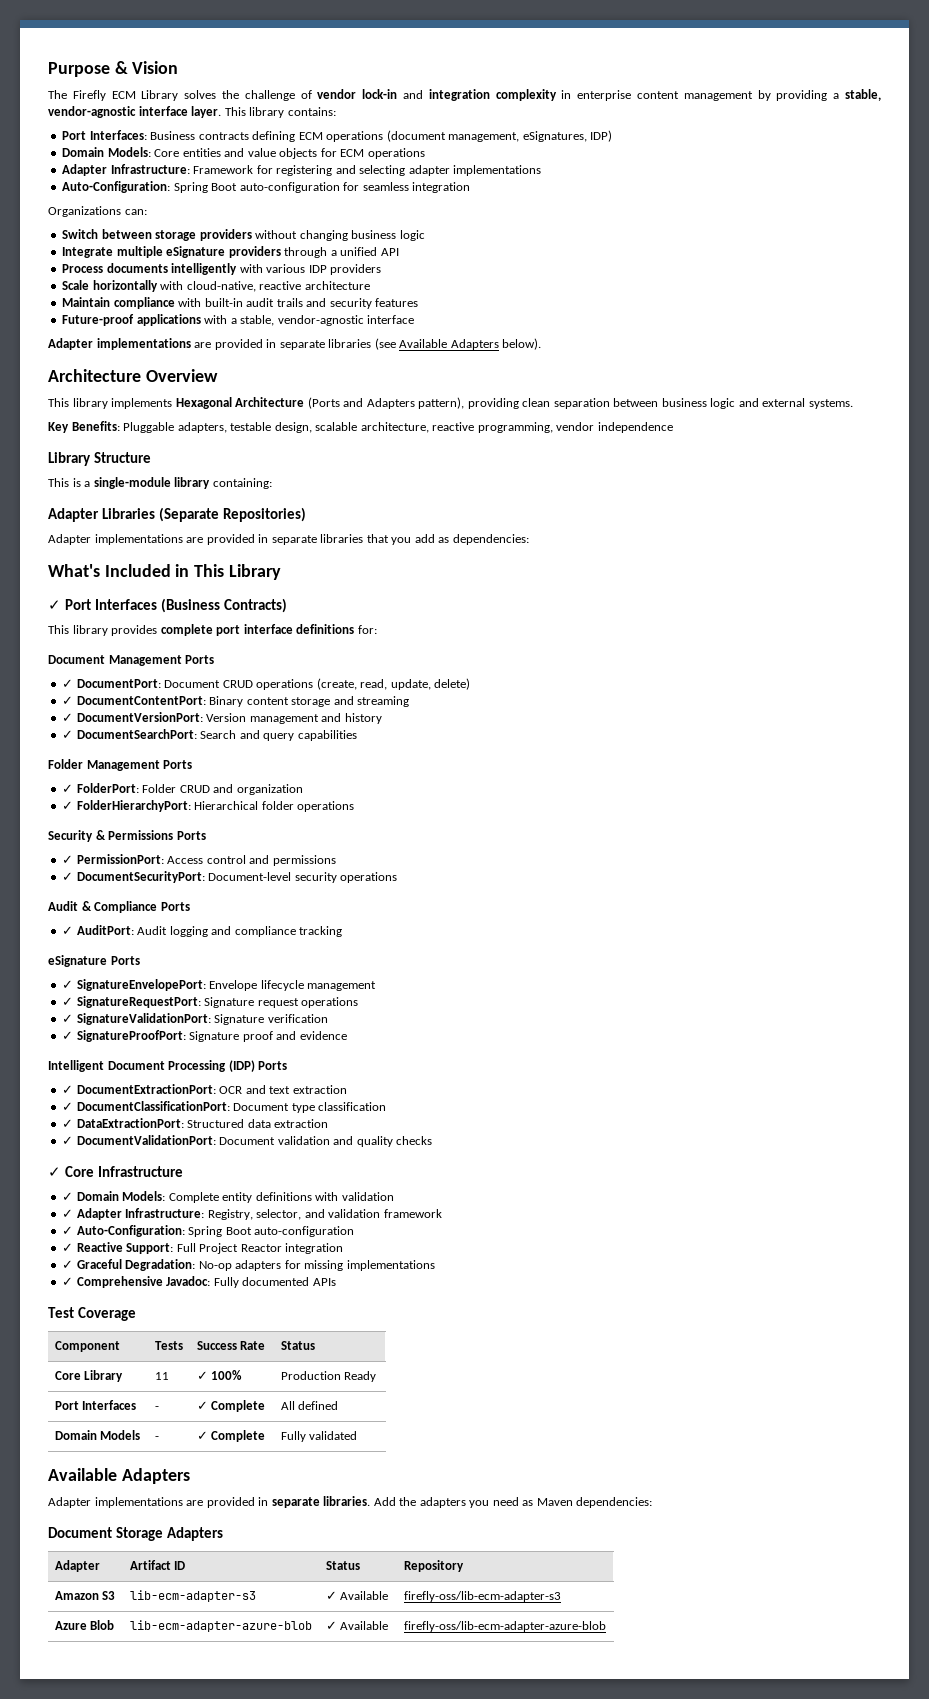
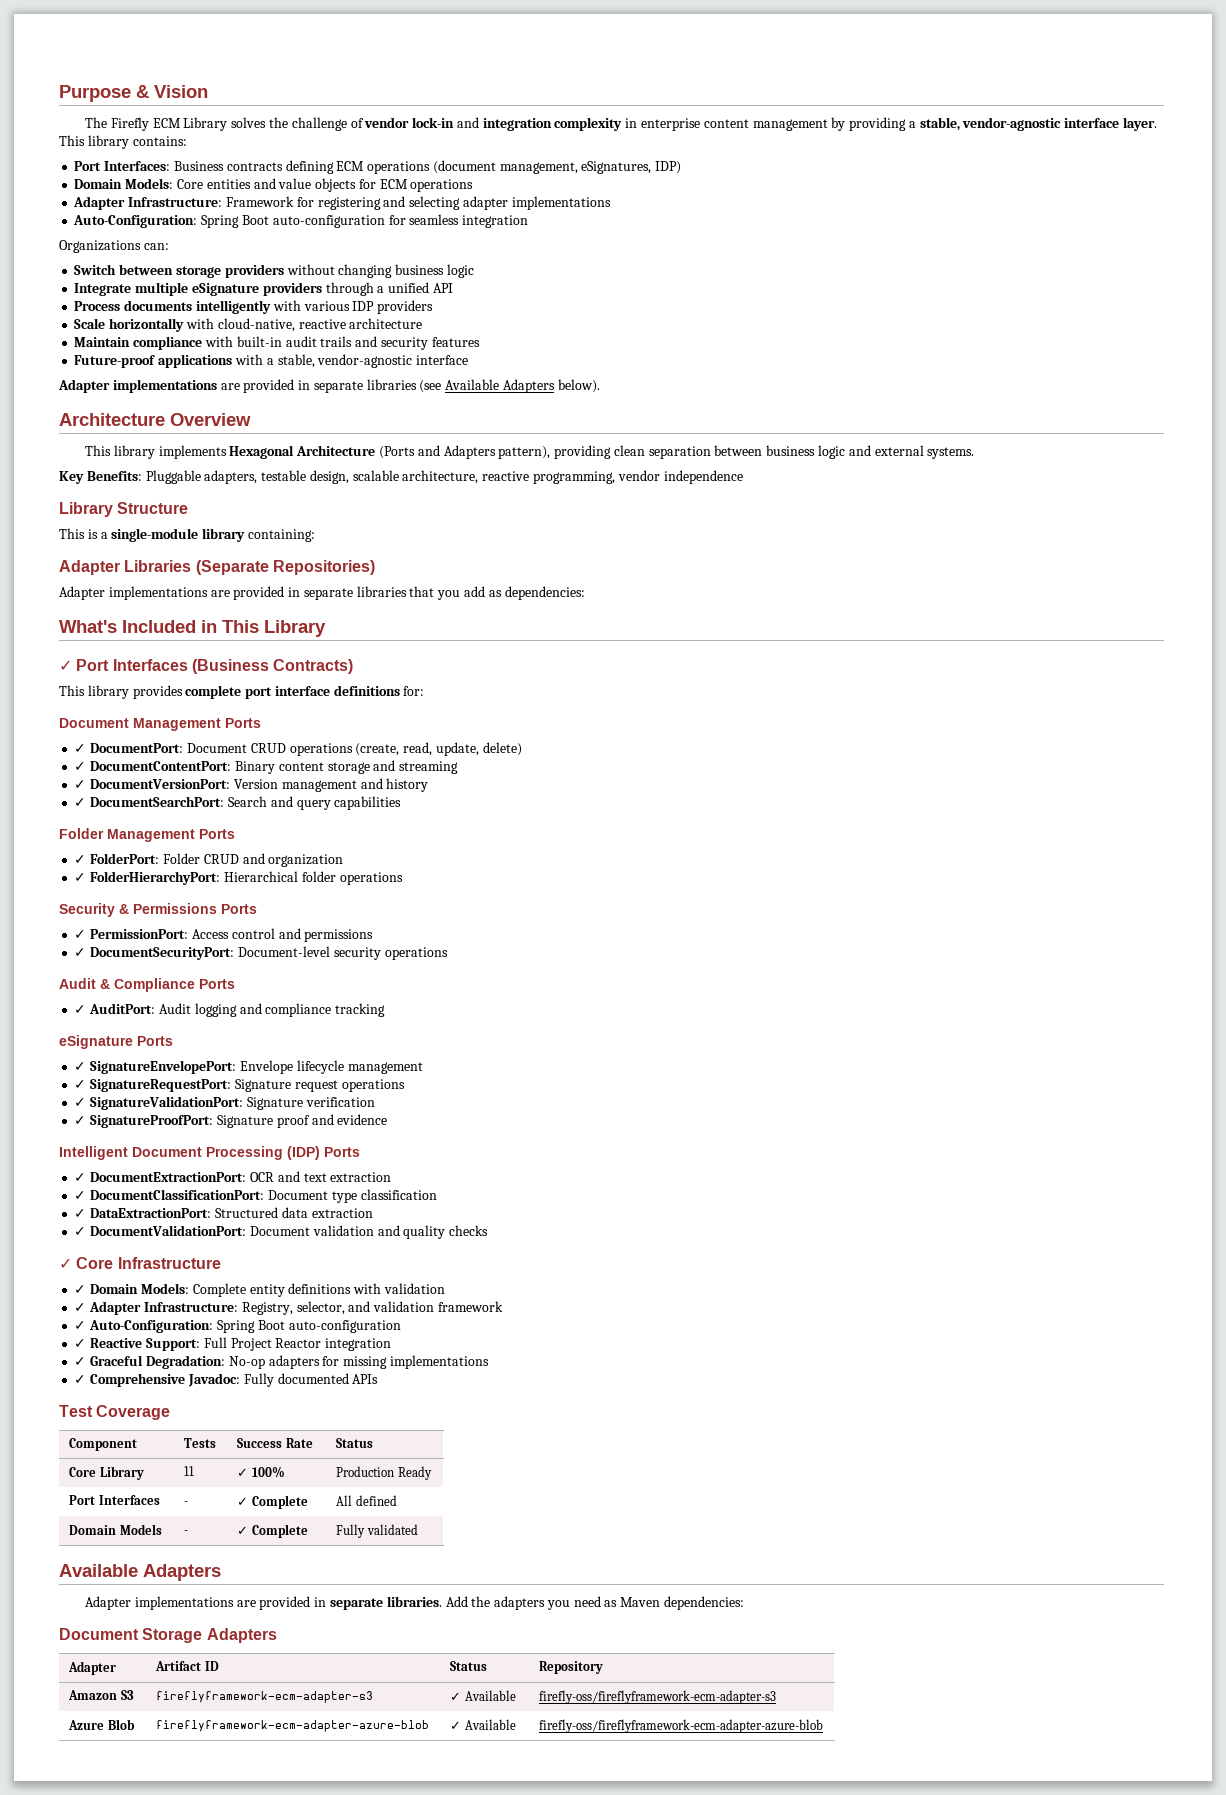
- Amazon S3 | lib-ecm-adapter-s3 | ✓ Available | firefly-oss/lib-ecm-adapter-s3
+ Amazon S3 | fireflyframework-ecm-adapter-s3 | ✓ Available | firefly-oss/fireflyframework-ecm-adapter-s3
- Azure Blob | lib-ecm-adapter-azure-blob | ✓ Available | firefly-oss/lib-ecm-adapter-azure-blob
+ Azure Blob | fireflyframework-ecm-adapter-azure-blob | ✓ Available | firefly-oss/fireflyframework-ecm-adapter-azure-blob

